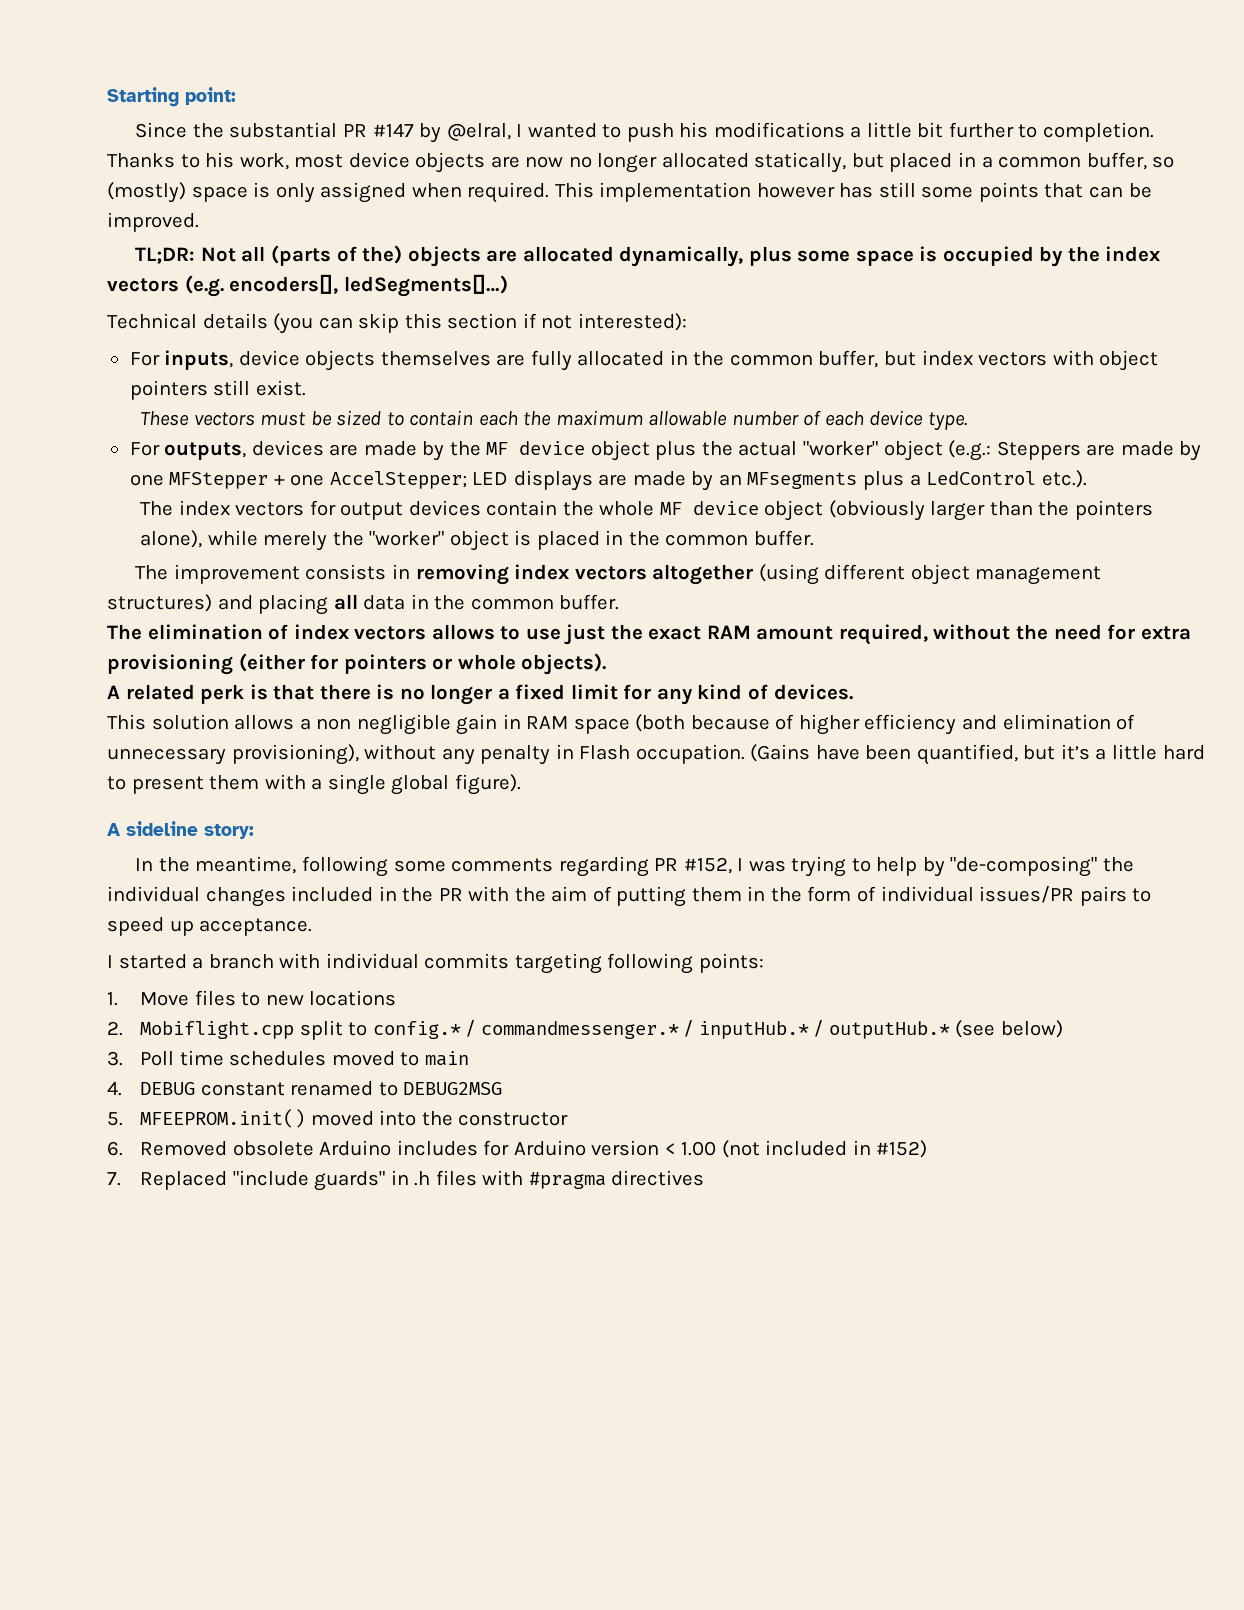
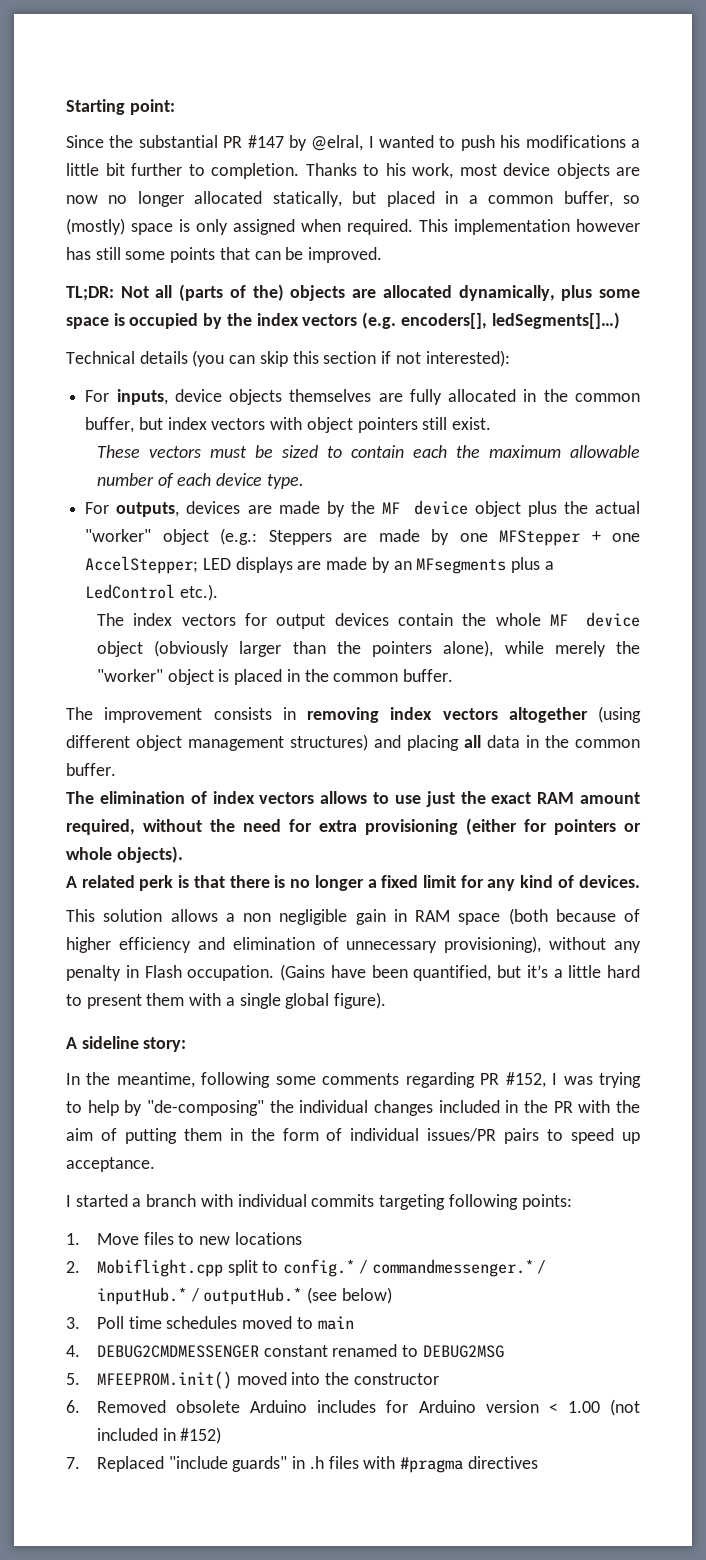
- 4. DEBUG constant renamed to DEBUG2MSG
+ 4. DEBUG2CMDMESSENGER constant renamed to DEBUG2MSG

